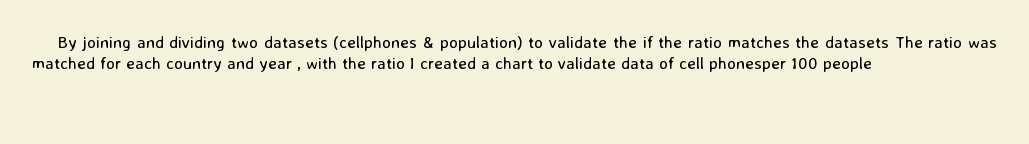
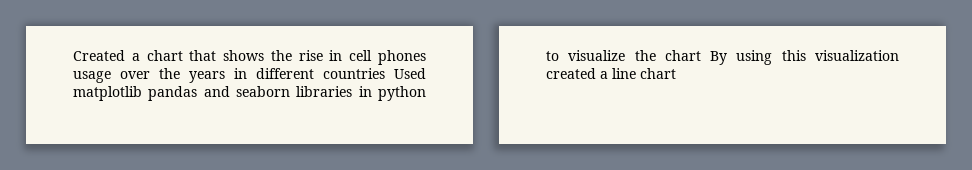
- By joining and dividing two datasets (cellphones & population) to validate the if the ratio matches the datasets The ratio was matched for each country and year , with the ratio I created a chart to validate data of cell phonesper 100 people
+ Created a chart that shows the rise in cell phones usage over the years in different countries Used matplotlib pandas and seaborn libraries in python to visualize the chart By using this visualization created a line chart

